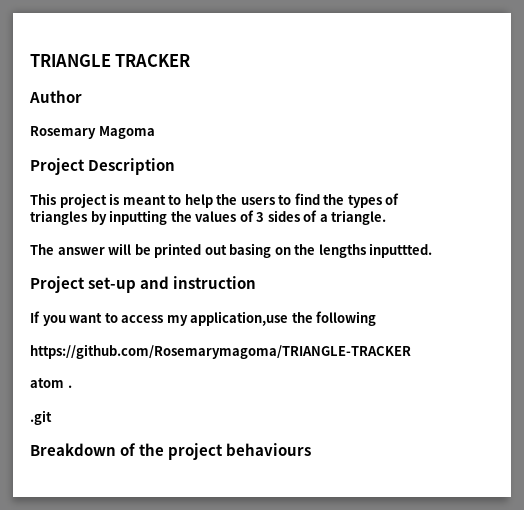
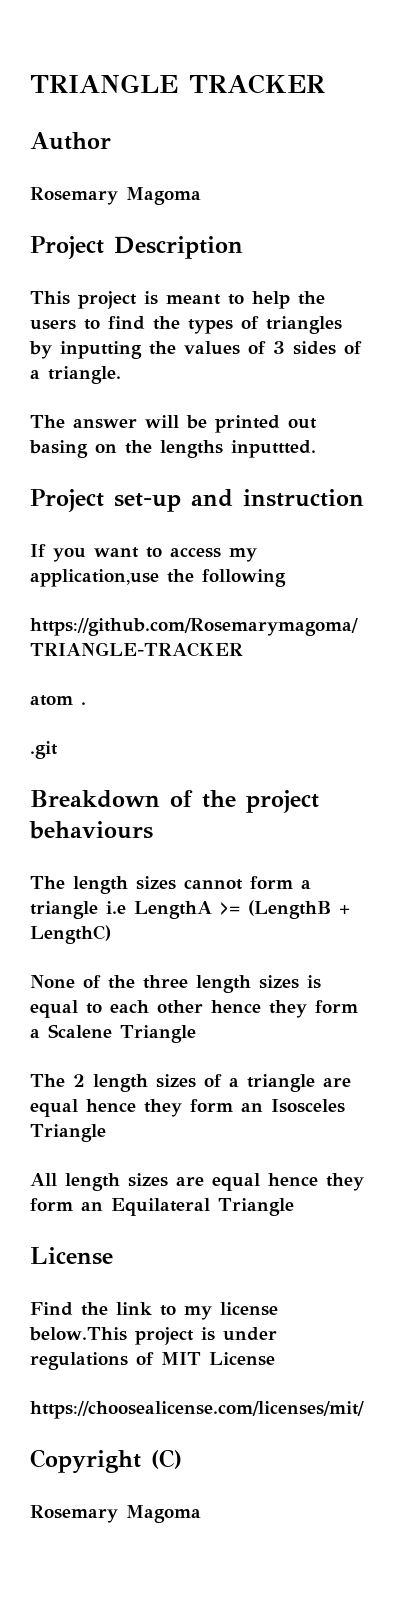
+ The length sizes cannot form a triangle i.e LengthA >= (LengthB + LengthC)
+ None of the three length sizes is equal to each other hence they form a Scalene Triangle
+ The 2 length sizes of a triangle are equal hence they form an Isosceles Triangle
+ All length sizes are equal hence they form an Equilateral Triangle
+ License
+ Find the link to my license below.This project is under regulations of MIT License
+ https://choosealicense.com/licenses/mit/
+ Copyright (C)
+ Rosemary Magoma

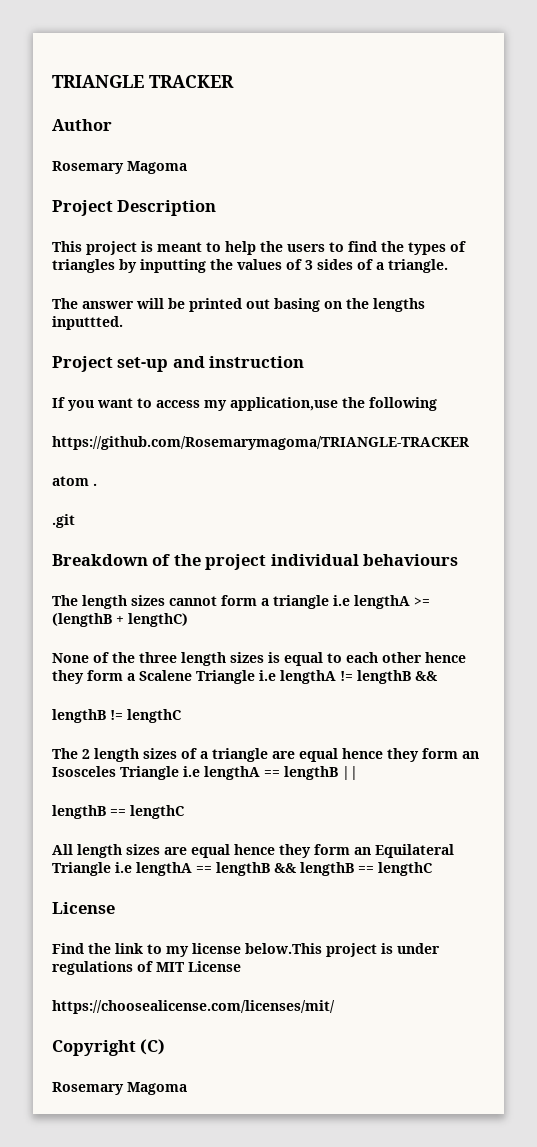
- Breakdown of the project behaviours
+ Breakdown of the project individual behaviours
- The length sizes cannot form a triangle i.e LengthA >= (LengthB + LengthC)
+ The length sizes cannot form a triangle i.e lengthA >= (lengthB + lengthC)
- None of the three length sizes is equal to each other hence they form a Scalene Triangle
+ None of the three length sizes is equal to each other hence they form a Scalene Triangle i.e lengthA != lengthB &&
+ lengthB != lengthC
- The 2 length sizes of a triangle are equal hence they form an Isosceles Triangle
+ The 2 length sizes of a triangle are equal hence they form an Isosceles Triangle i.e lengthA == lengthB ||
+ lengthB == lengthC
- All length sizes are equal hence they form an Equilateral Triangle
+ All length sizes are equal hence they form an Equilateral Triangle i.e lengthA == lengthB && lengthB == lengthC

